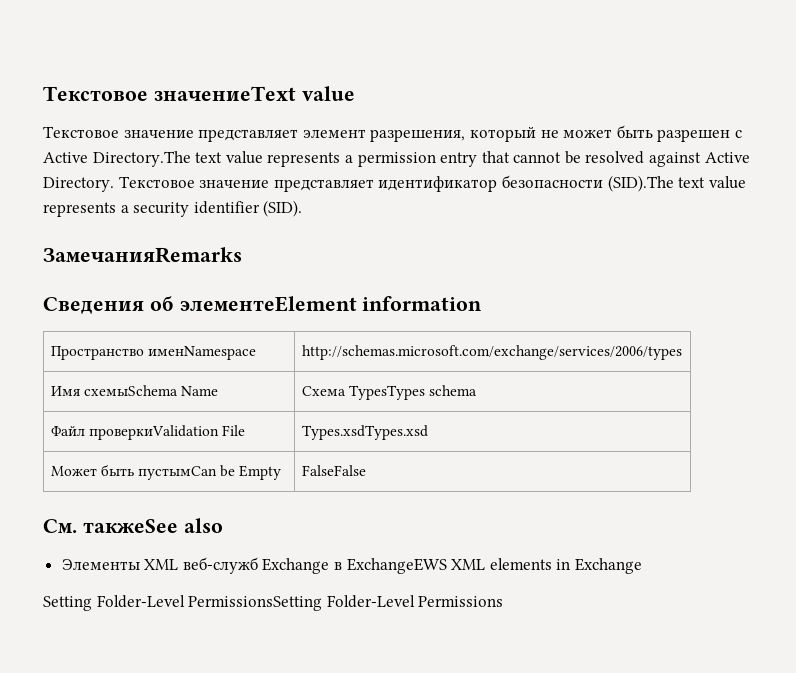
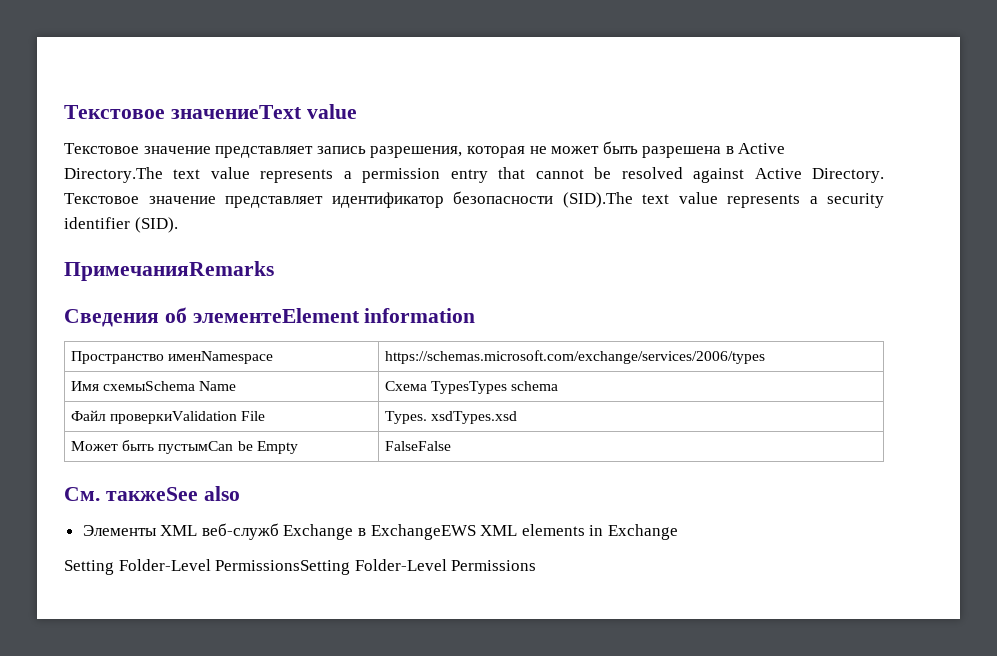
- Текстовое значение представляет элемент разрешения, который не может быть разрешен с Active Directory.The text value represents a permission entry that cannot be resolved against Active Directory.
+ Текстовое значение представляет запись разрешения, которая не может быть разрешена в Active Directory.The text value represents a permission entry that cannot be resolved against Active Directory.
- ЗамечанияRemarks
+ ПримечанияRemarks
- Пространство именNamespace | http://schemas.microsoft.com/exchange/services/2006/types
+ Пространство именNamespace | https://schemas.microsoft.com/exchange/services/2006/types
- Файл проверкиValidation File | Types.xsdTypes.xsd
+ Файл проверкиValidation File | Types. xsdTypes.xsd

